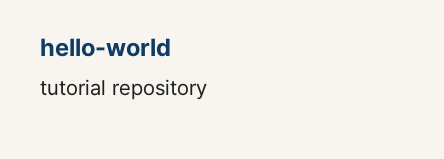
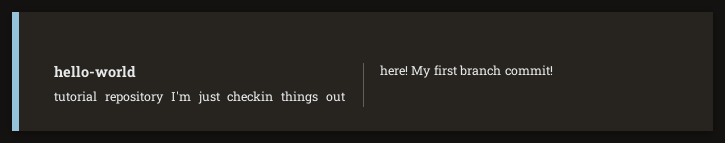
- tutorial repository
+ tutorial repository I'm just checkin things out here! My first branch commit!

